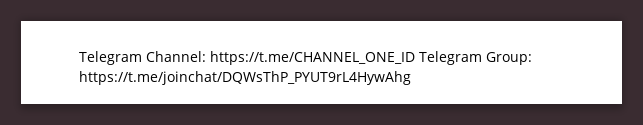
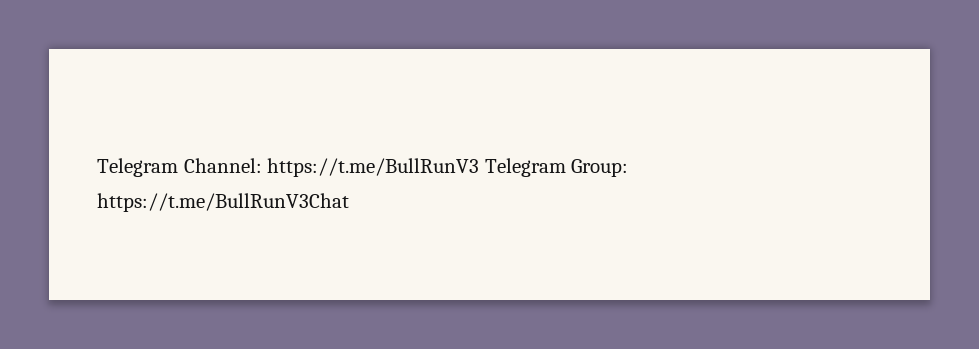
- Telegram Channel: https://t.me/CHANNEL_ONE_ID Telegram Group: https://t.me/joinchat/DQWsThP_PYUT9rL4HywAhg
+ Telegram Channel: https://t.me/BullRunV3 Telegram Group: https://t.me/BullRunV3Chat

